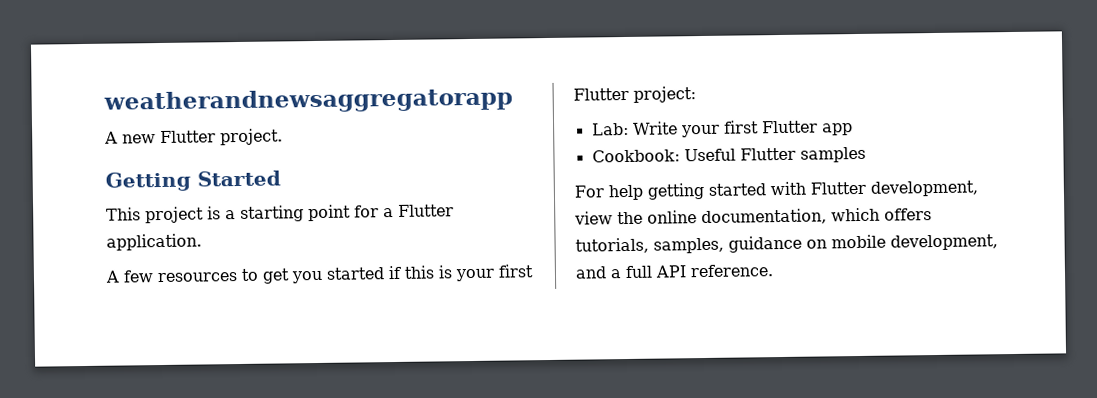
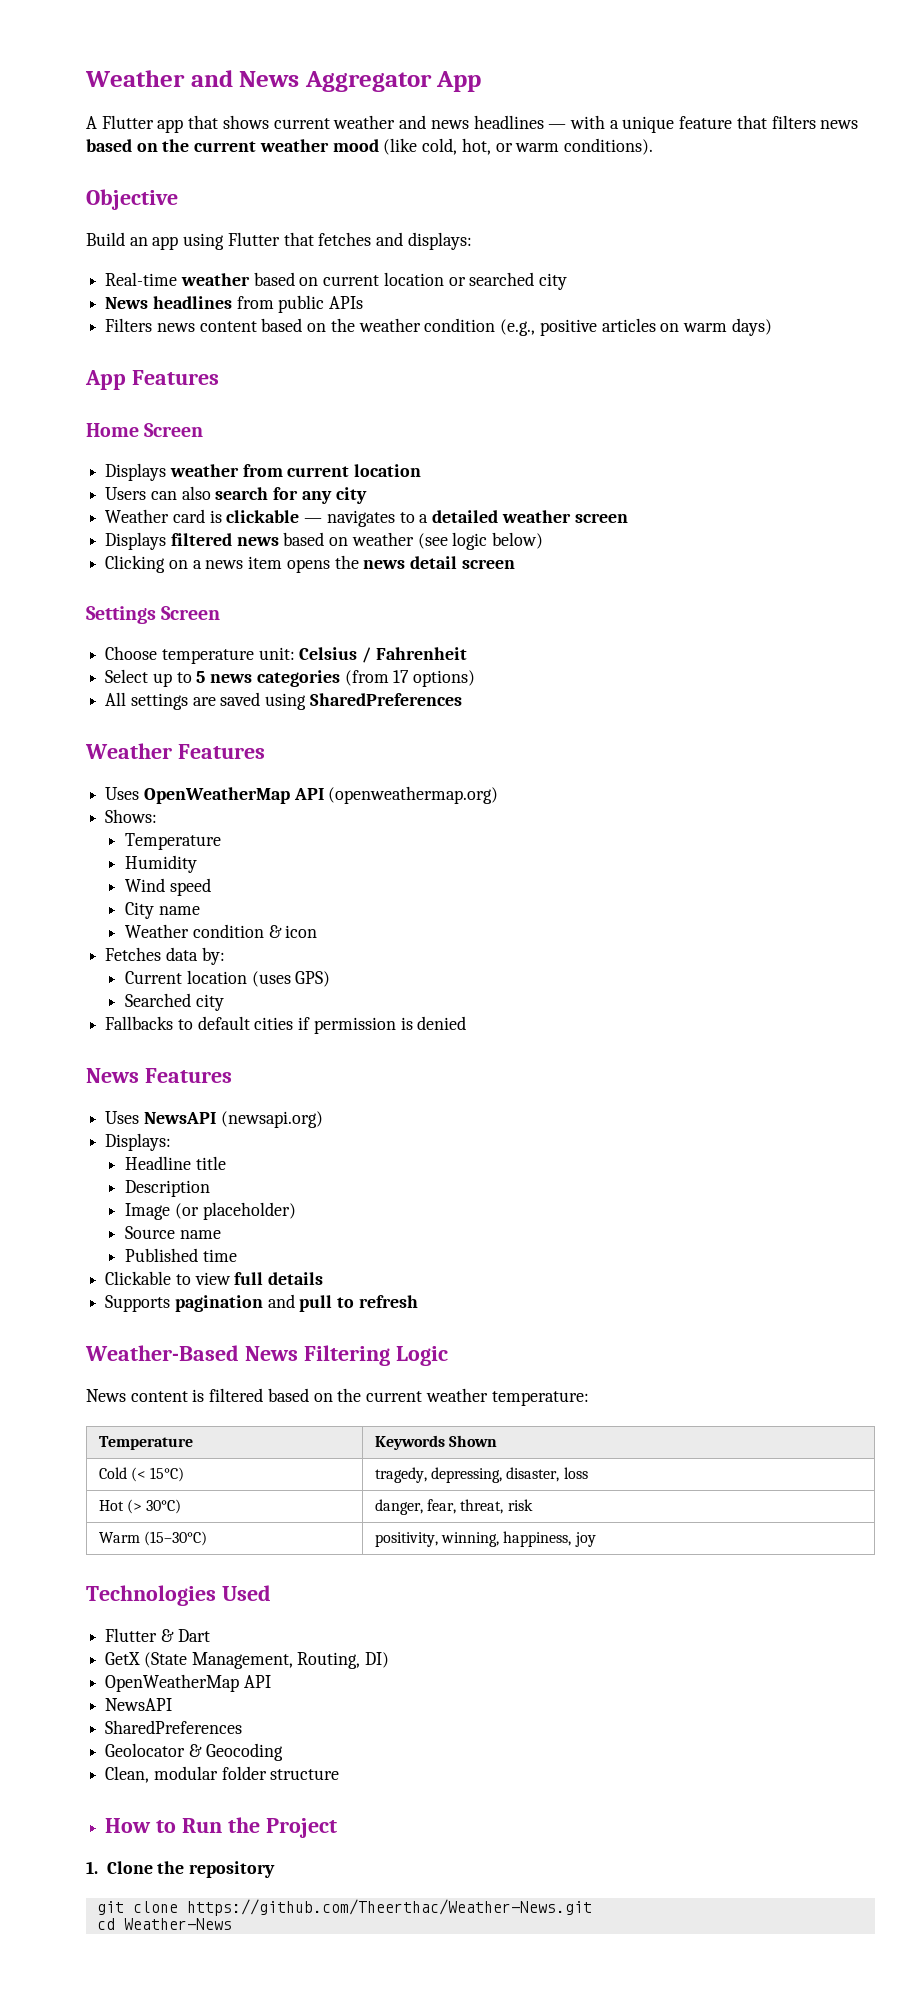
- weatherandnewsaggregatorapp
- A new Flutter project.
- Getting Started
- This project is a starting point for a Flutter application.
- A few resources to get you started if this is your first Flutter project:
- Lab: Write your first Flutter app
- Cookbook: Useful Flutter samples
- For help getting started with Flutter development, view the online documentation, which offers tutorials, samples, guidance on mobile development, and a full API reference.
+ Weather and News Aggregator App
+ A Flutter app that shows current weather and news headlines — with a unique feature that filters news based on the current weather mood (like cold, hot, or warm conditions).
+ Objective
+ Build an app using Flutter that fetches and displays:
+ Real-time weather based on current location or searched city
+ News headlines from public APIs
+ Filters news content based on the weather condition (e.g., positive articles on warm days)
+ App Features
+ Home Screen
+ Displays weather from current location
+ Users can also search for any city
+ Weather card is clickable — navigates to a detailed weather screen
+ Displays filtered news based on weather (see logic below)
+ Clicking on a news item opens the news detail screen
+ Settings Screen
+ Choose temperature unit: Celsius / Fahrenheit
+ Select up to 5 news categories (from 17 options)
+ All settings are saved using SharedPreferences
+ Weather Features
+ Uses OpenWeatherMap API (openweathermap.org)
+ Shows:
+ Temperature
+ Humidity
+ Wind speed
+ City name
+ Weather condition & icon
+ Fetches data by:
+ Current location (uses GPS)
+ Searched city
+ Fallbacks to default cities if permission is denied
+ News Features
+ Uses NewsAPI (newsapi.org)
+ Displays:
+ Headline title
+ Description
+ Image (or placeholder)
+ Source name
+ Published time
+ Clickable to view full details
+ Supports pagination and pull to refresh
+ Weather-Based News Filtering Logic
+ News content is filtered based on the current weather temperature:
+ Temperature | Keywords Shown
+ Cold (< 15°C) | tragedy, depressing, disaster, loss
+ Hot (> 30°C) | danger, fear, threat, risk
+ Warm (15–30°C) | positivity, winning, happiness, joy
+ Technologies Used
+ Flutter & Dart
+ GetX (State Management, Routing, DI)
+ OpenWeatherMap API
+ NewsAPI
+ SharedPreferences
+ Geolocator & Geocoding
+ Clean, modular folder structure
+ How to Run the Project
+ 1. Clone the repository
+ git clone https://github.com/Theerthac/Weather-News.git
+ cd Weather-News

